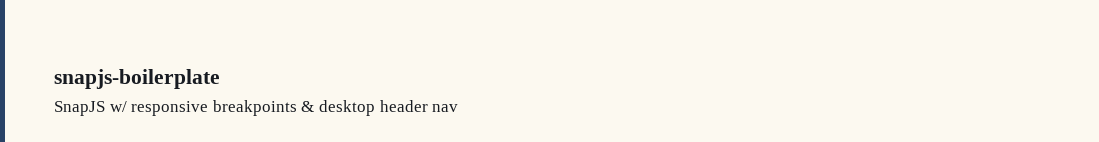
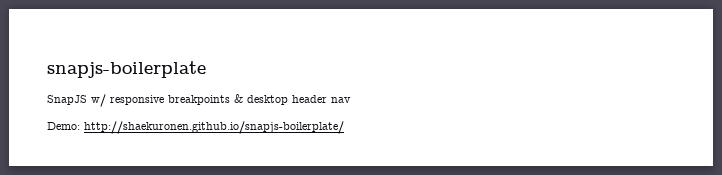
+ Demo: http://shaekuronen.github.io/snapjs-boilerplate/

